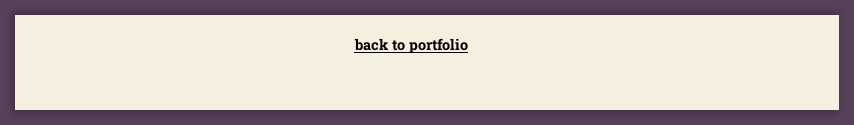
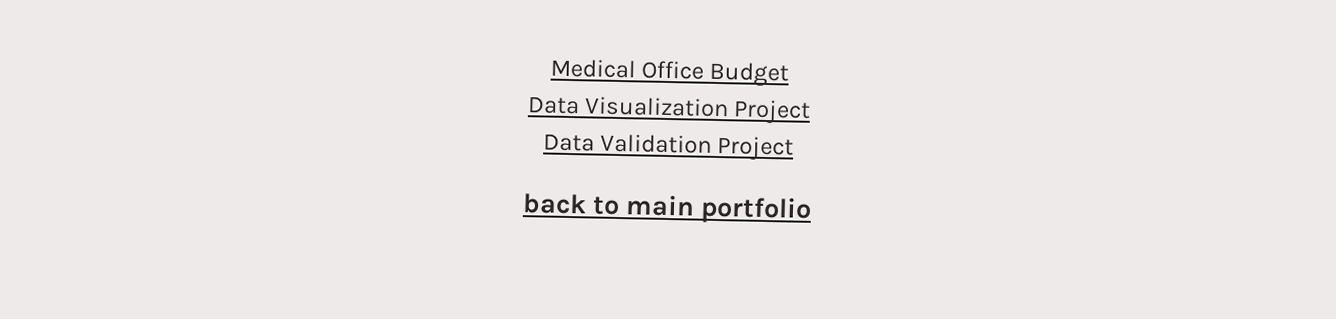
+ Medical Office Budget
+ Data Visualization Project
+ Data Validation Project
- back to portfolio
+ back to main portfolio

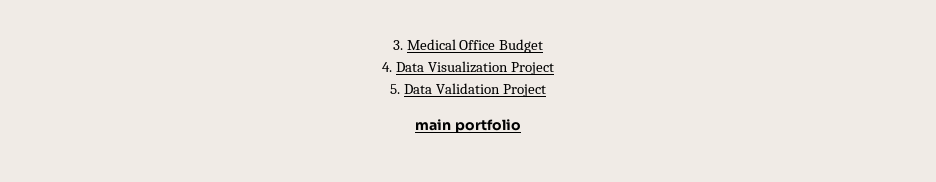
- Medical Office Budget
+ 3. Medical Office Budget
- Data Visualization Project
+ 4. Data Visualization Project
- Data Validation Project
+ 5. Data Validation Project
- back to main portfolio
+ main portfolio

